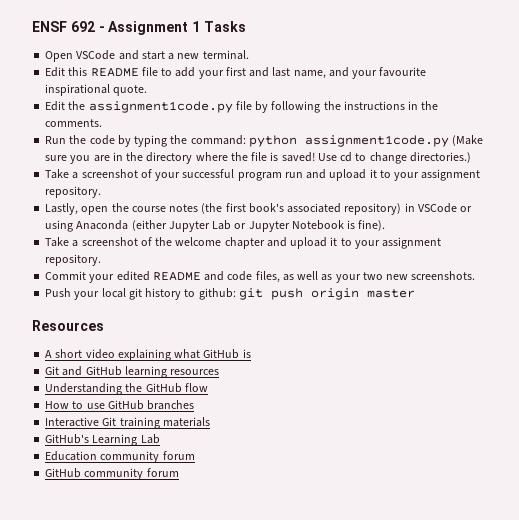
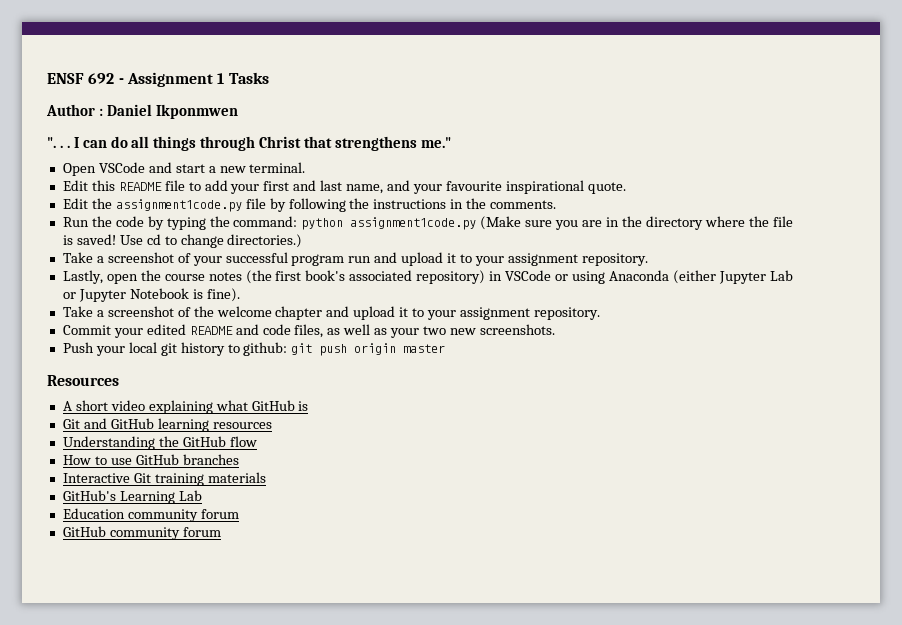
+ Author : Daniel Ikponmwen
+ ". . . I can do all things through Christ that strengthens me."

